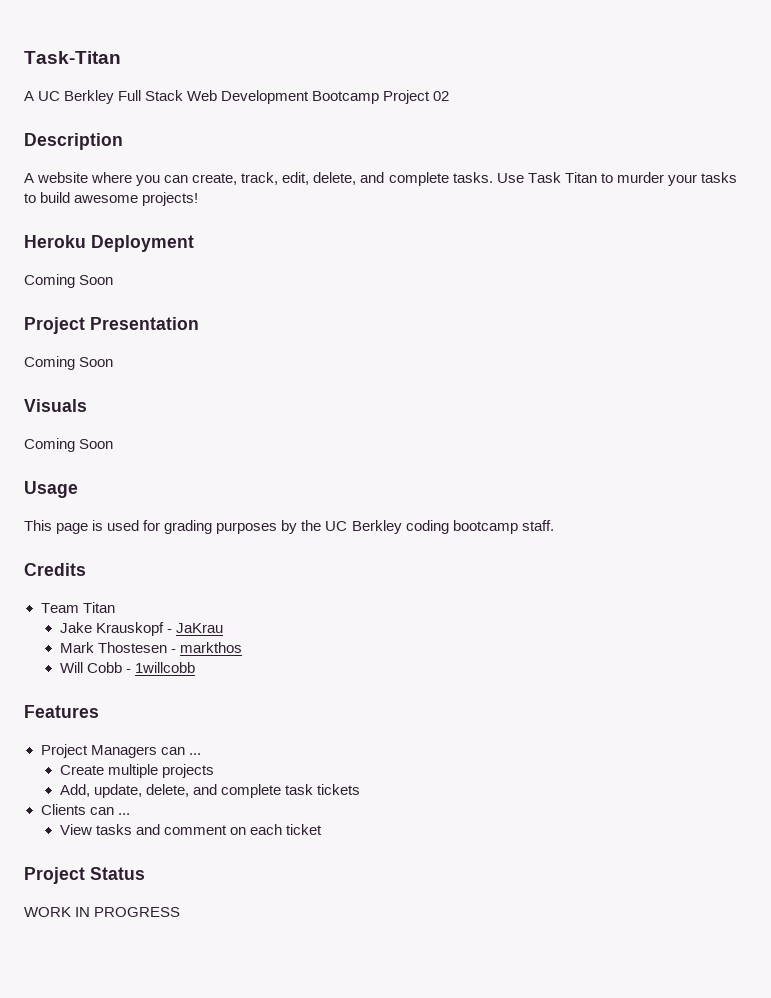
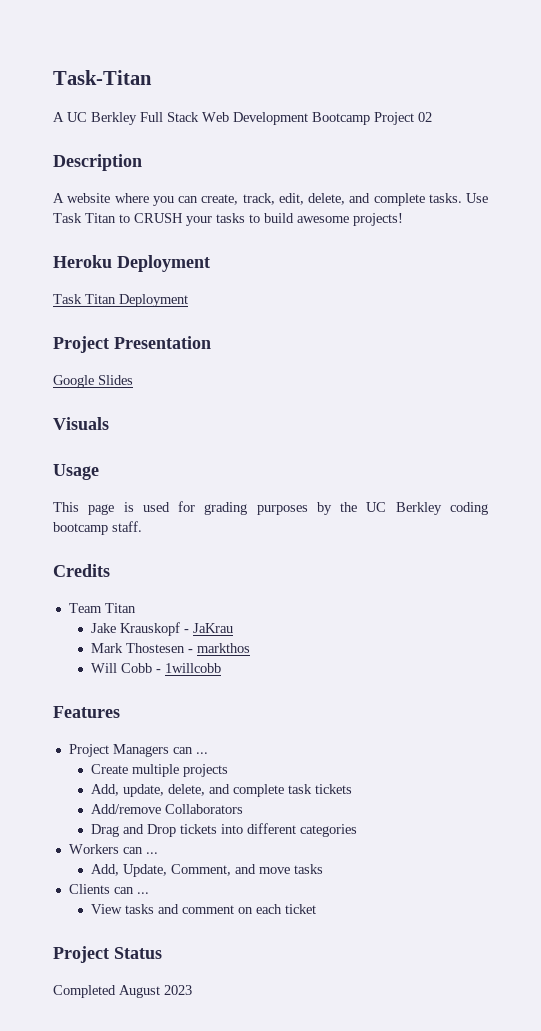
- Use Task Titan to murder your tasks to build awesome projects!
+ Use Task Titan to CRUSH your tasks to build awesome projects!
  Heroku Deployment
- Coming Soon
+ Task Titan Deployment
  Project Presentation
- Coming Soon
+ Google Slides
  Visuals
- Coming Soon
+ Add/remove Collaborators
+ Drag and Drop tickets into different categories
+ Workers can ...
+ Add, Update, Comment, and move tasks
- WORK IN PROGRESS
+ Completed August 2023

